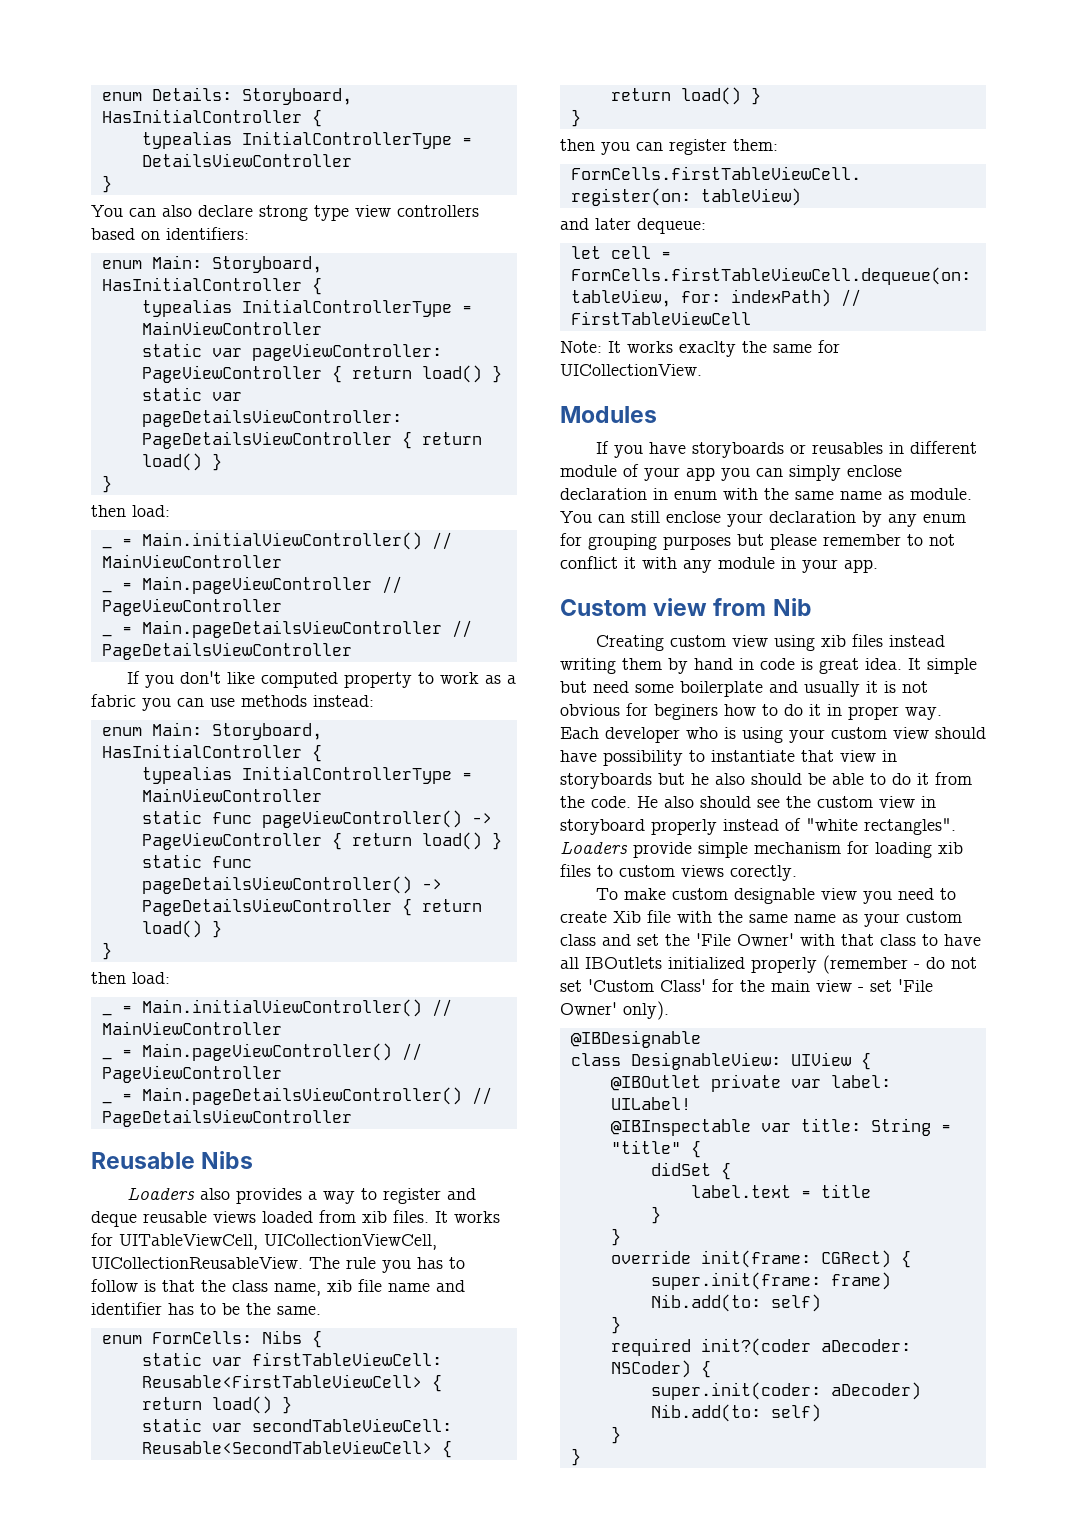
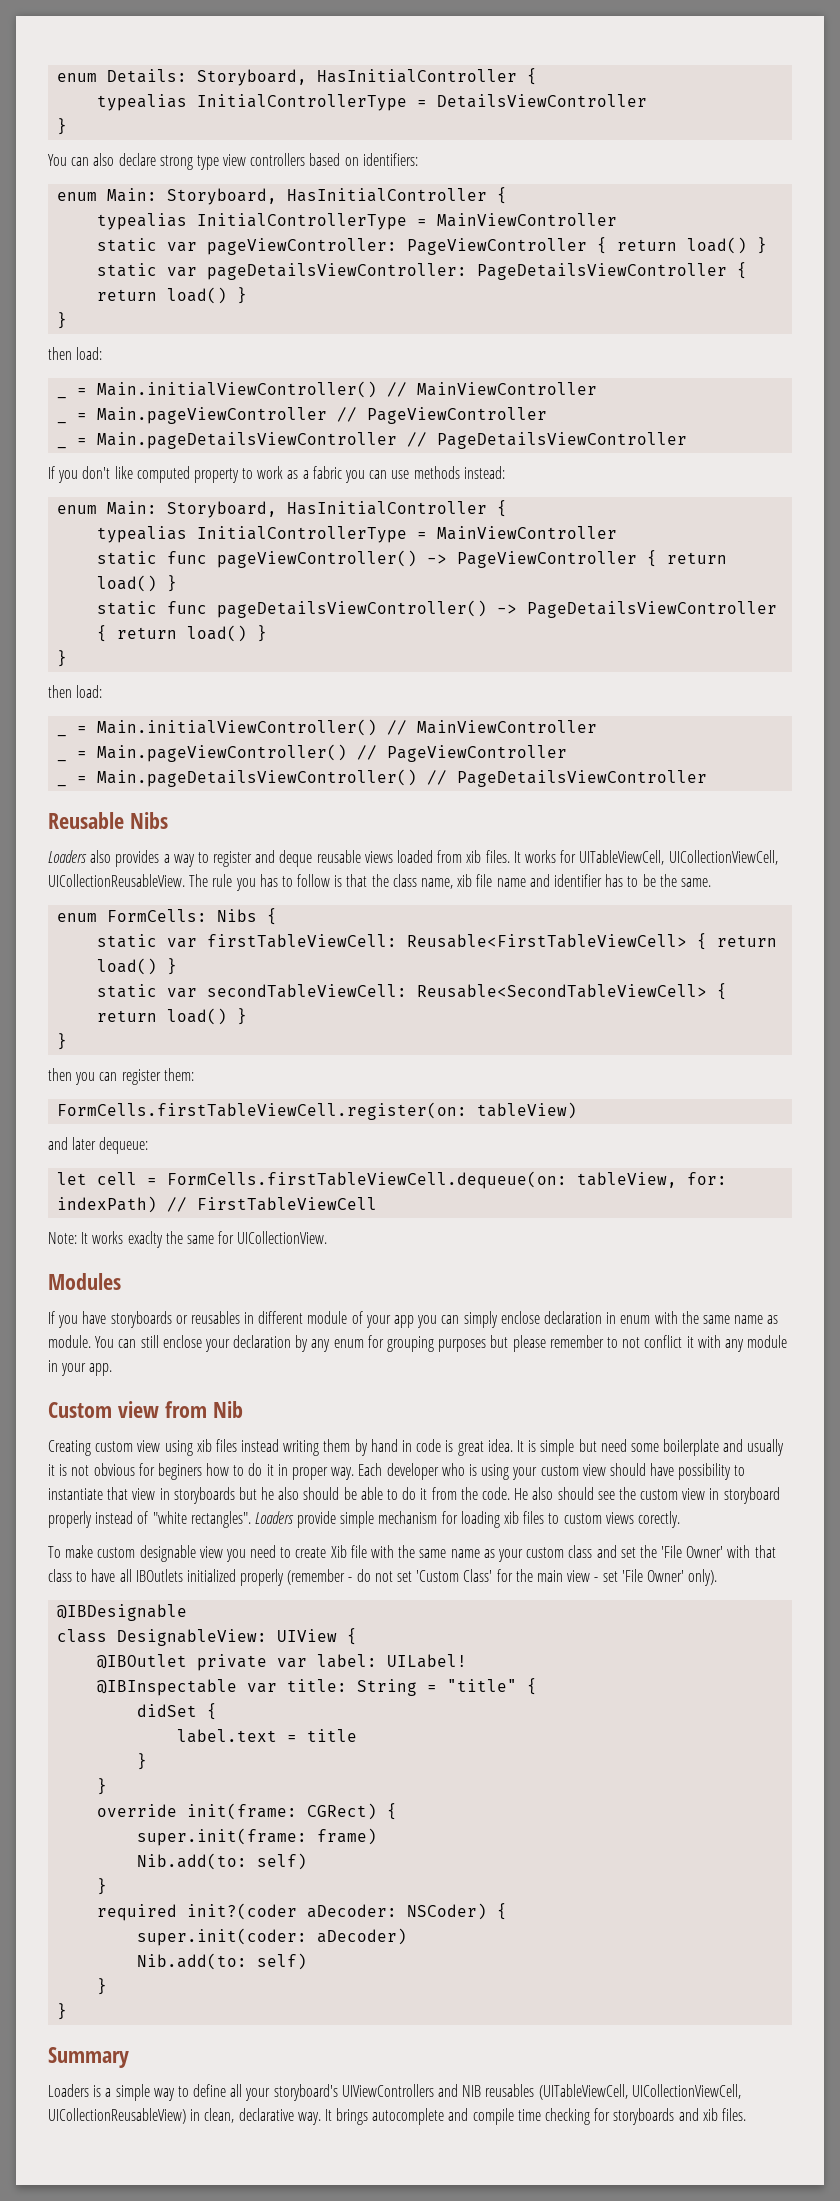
- It simple but need some boilerplate and usually it is not obvious for beginers how to do it in proper way.
+ It is simple but need some boilerplate and usually it is not obvious for beginers how to do it in proper way.
+ Summary
+ Loaders is a simple way to define all your storyboard's UIViewControllers and NIB reusables (UITableViewCell, UICollectionViewCell, UICollectionReusableView) in clean, declarative way. It brings autocomplete and compile time checking for storyboards and xib files.

